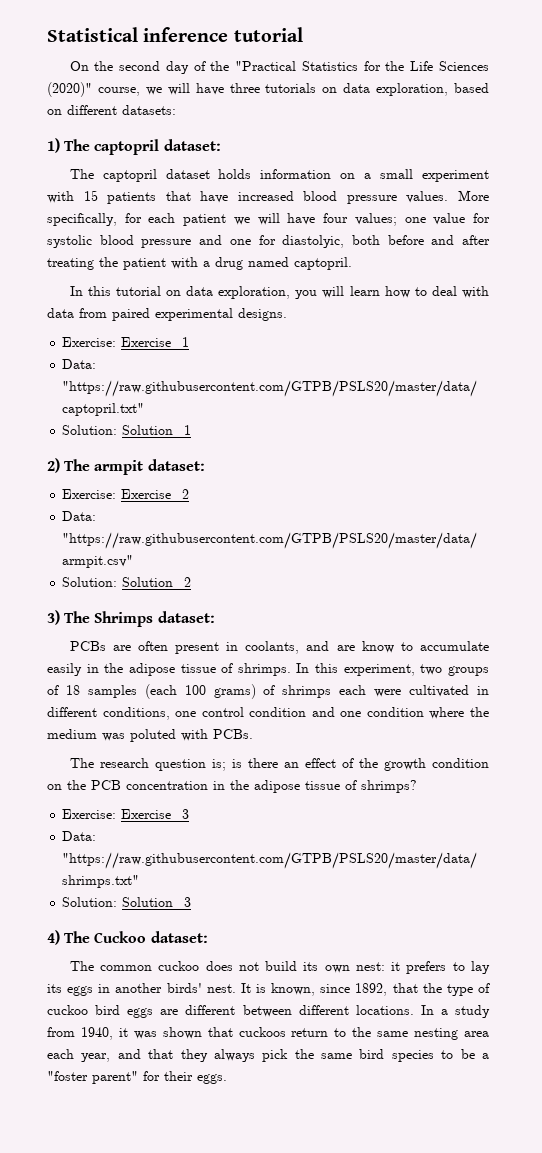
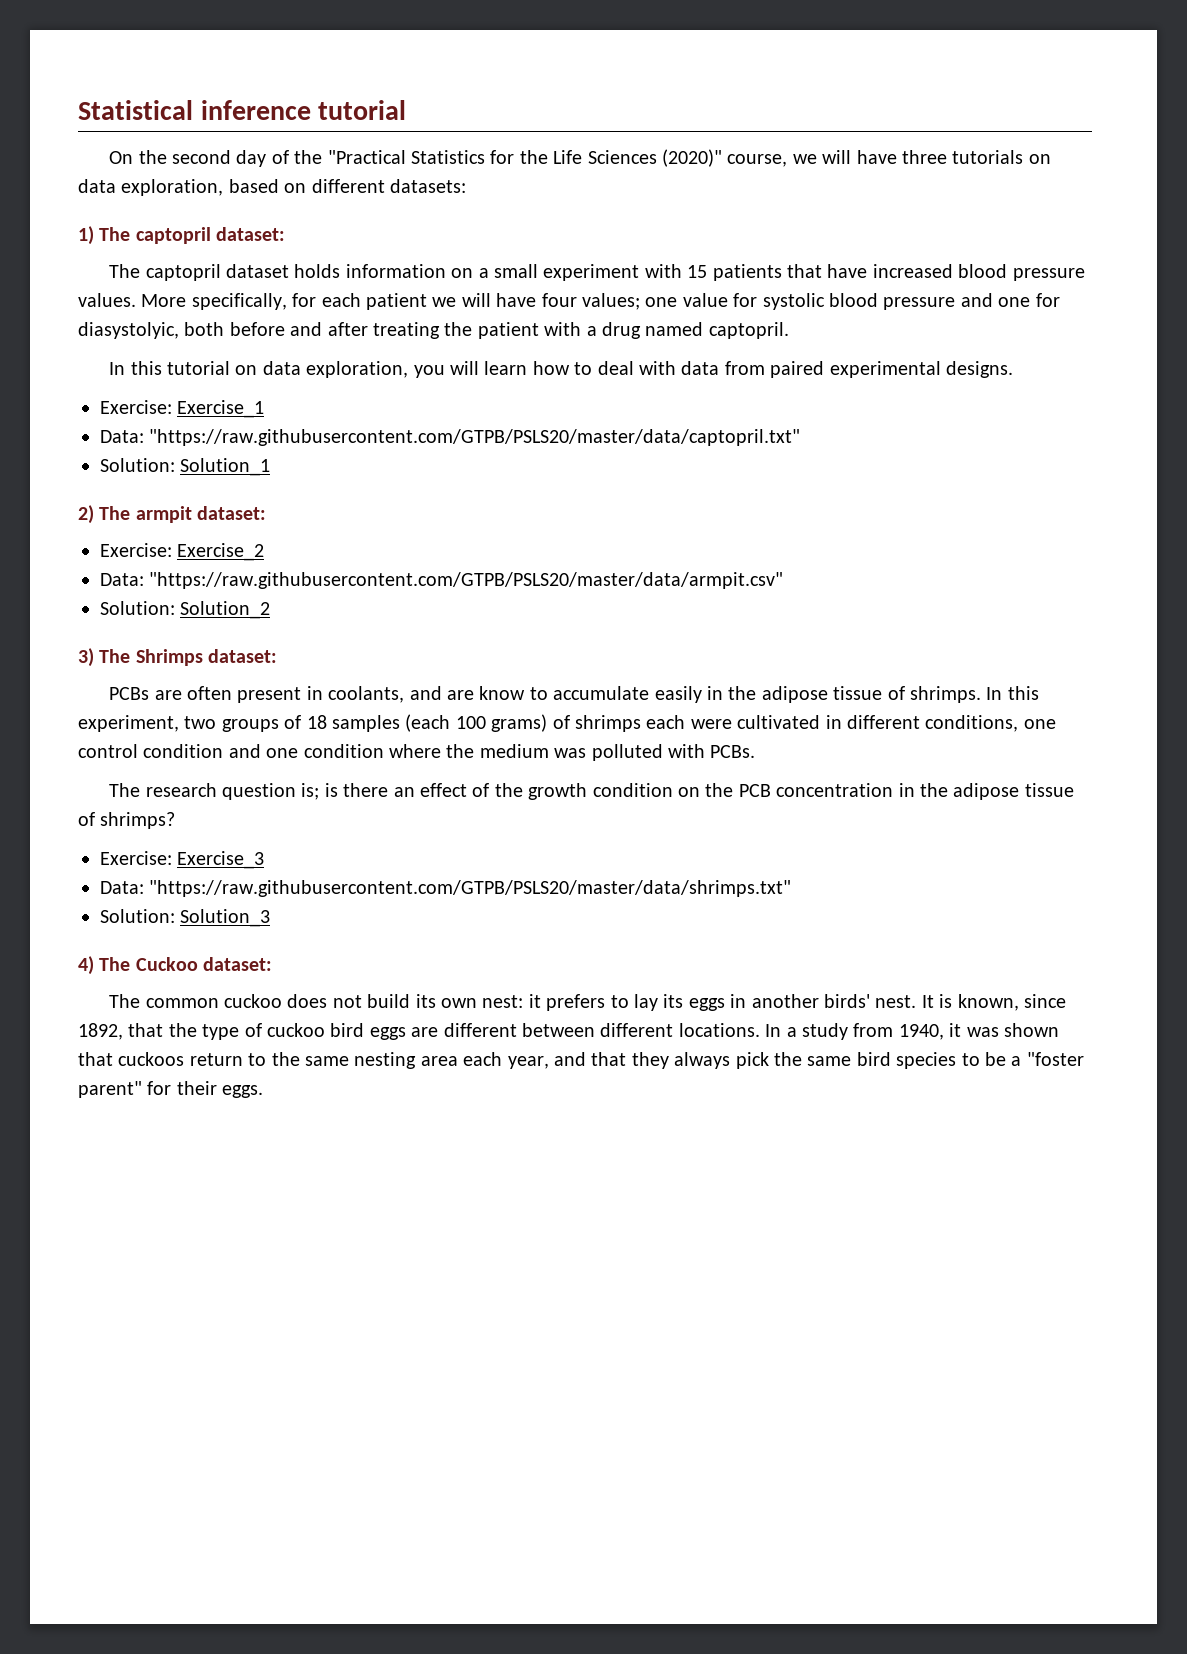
- More specifically, for each patient we will have four values; one value for systolic blood pressure and one for diastolyic, both before and after treating the patient with a drug named captopril.
+ More specifically, for each patient we will have four values; one value for systolic blood pressure and one for diasystolyic, both before and after treating the patient with a drug named captopril.
- In this experiment, two groups of 18 samples (each 100 grams) of shrimps each were cultivated in different conditions, one control condition and one condition where the medium was poluted with PCBs.
+ In this experiment, two groups of 18 samples (each 100 grams) of shrimps each were cultivated in different conditions, one control condition and one condition where the medium was polluted with PCBs.

